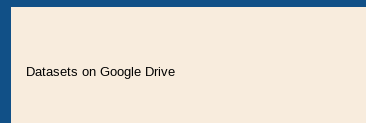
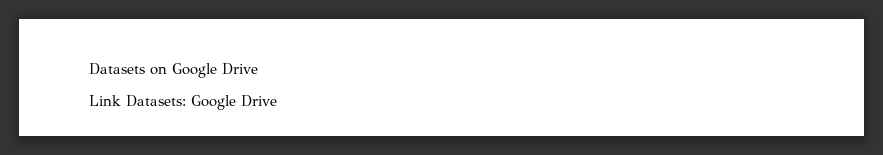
+ Link Datasets: Google Drive

